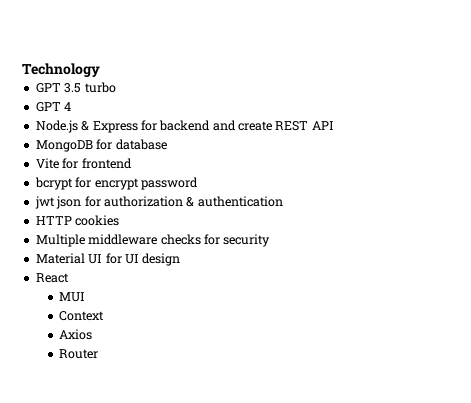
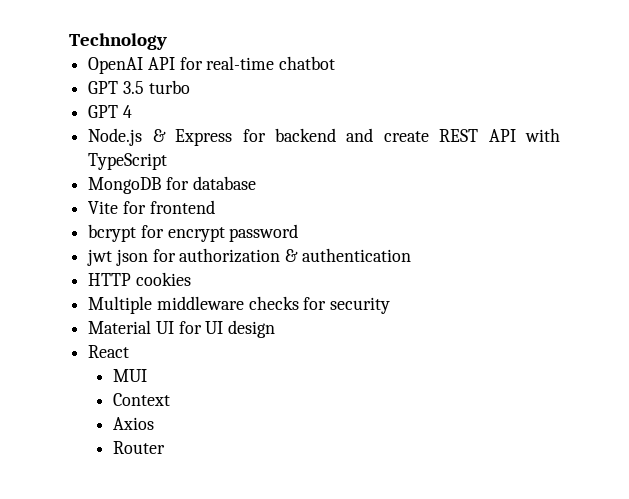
+ OpenAI API for real-time chatbot
- Node.js & Express for backend and create REST API
+ Node.js & Express for backend and create REST API with TypeScript

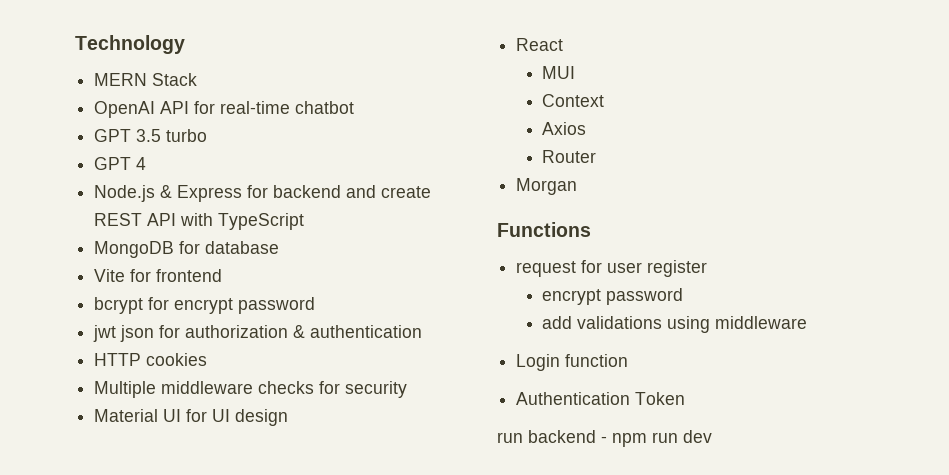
+ MERN Stack
+ Morgan
+ Functions
+ request for user register
+ encrypt password
+ add validations using middleware
+ Login function
+ Authentication Token
+ run backend - npm run dev

